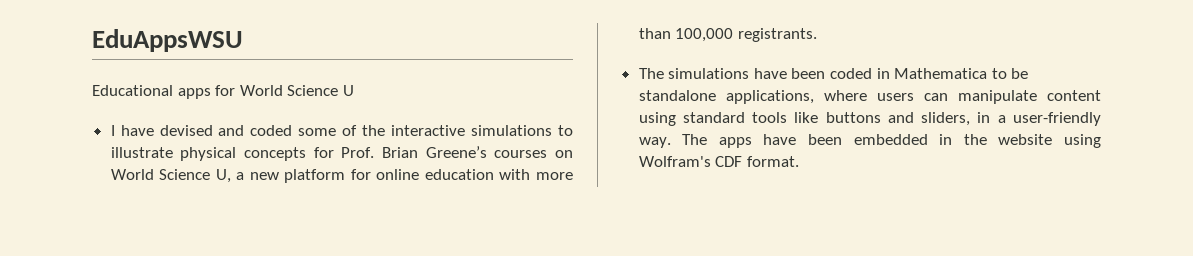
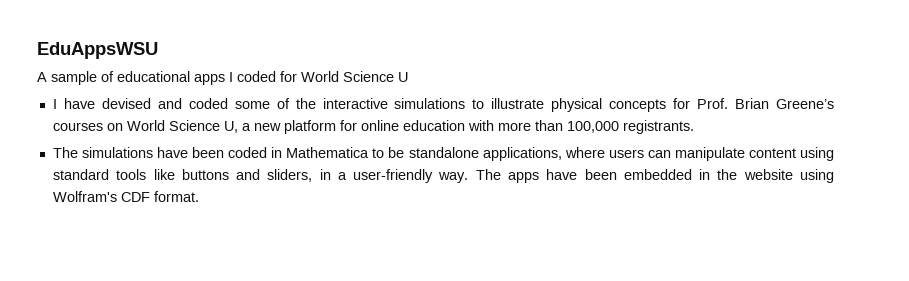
- Educational apps for World Science U
+ A sample of educational apps I coded for World Science U

